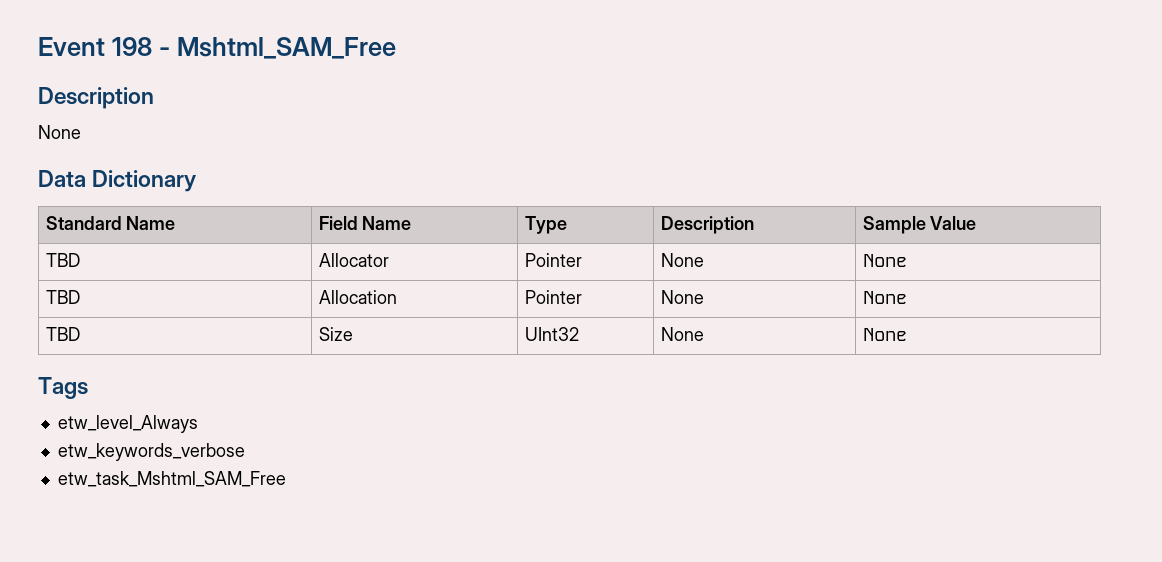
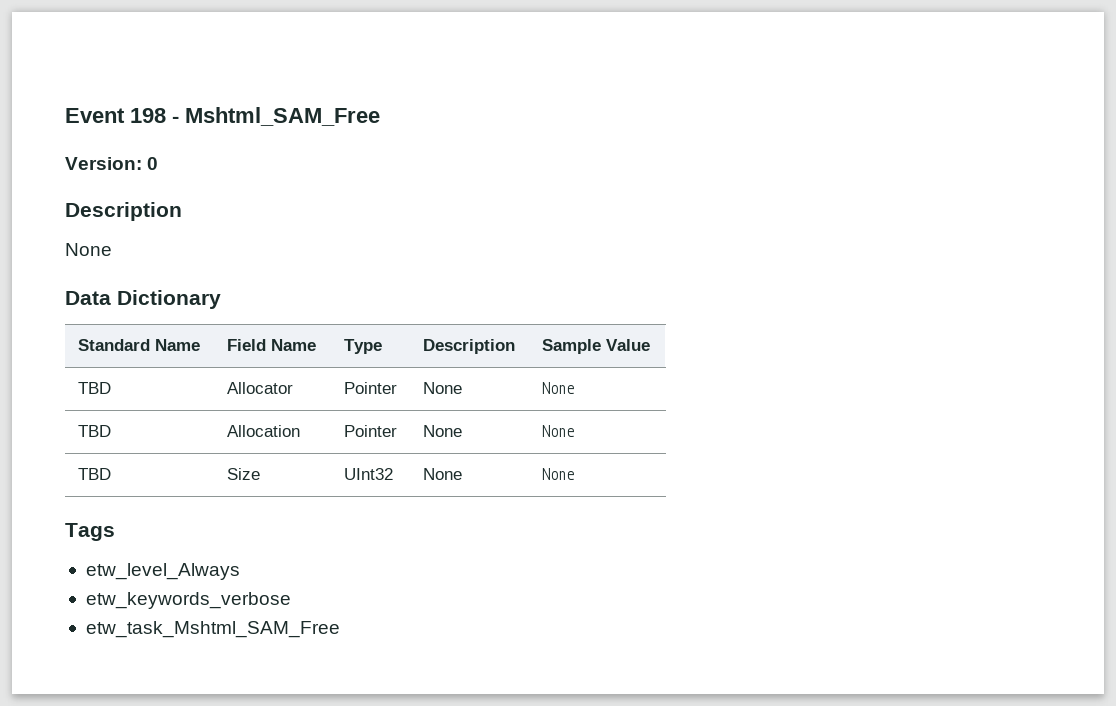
+ Version: 0

